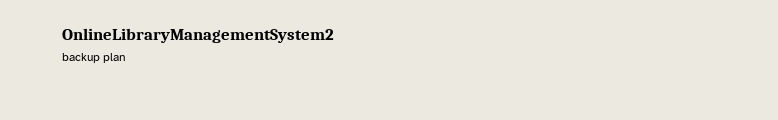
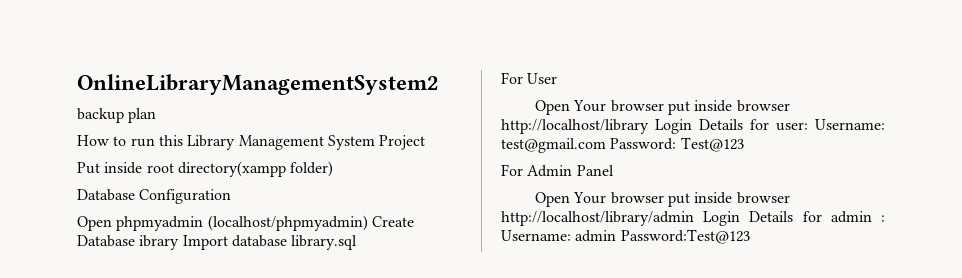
+ How to run this Library Management System Project
+ Put inside root directory(xampp folder)
+ Database Configuration
+ Open phpmyadmin (localhost/phpmyadmin) Create Database ibrary Import database library.sql
+ For User
+ Open Your browser put inside browser http://localhost/library Login Details for user: Username: test@gmail.com Password: Test@123
+ For Admin Panel
+ Open Your browser put inside browser http://localhost/library/admin Login Details for admin : Username: admin Password:Test@123

